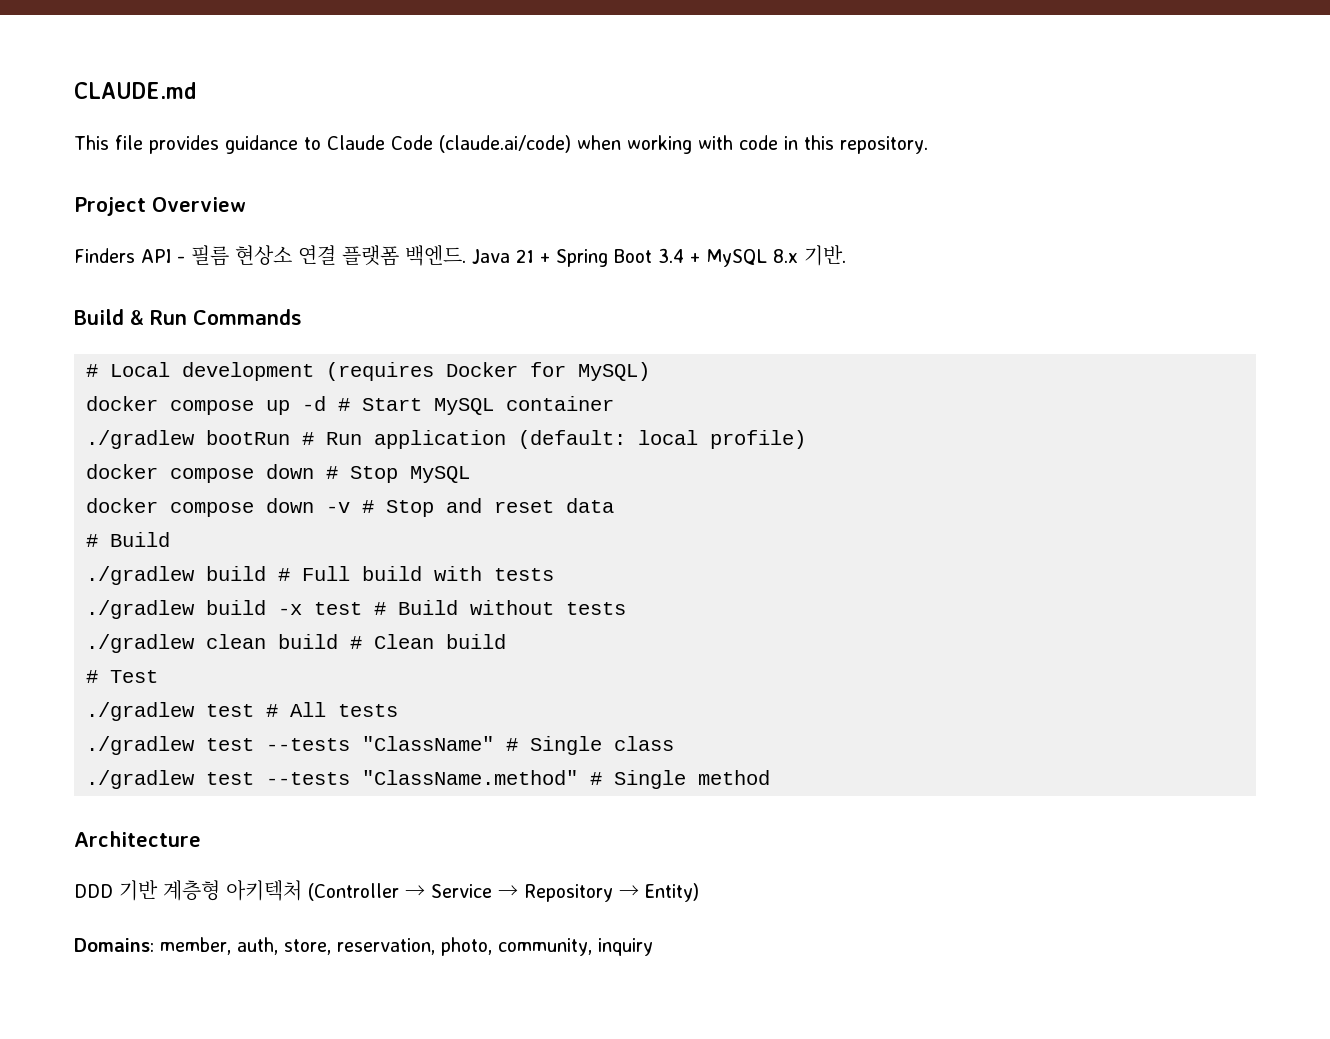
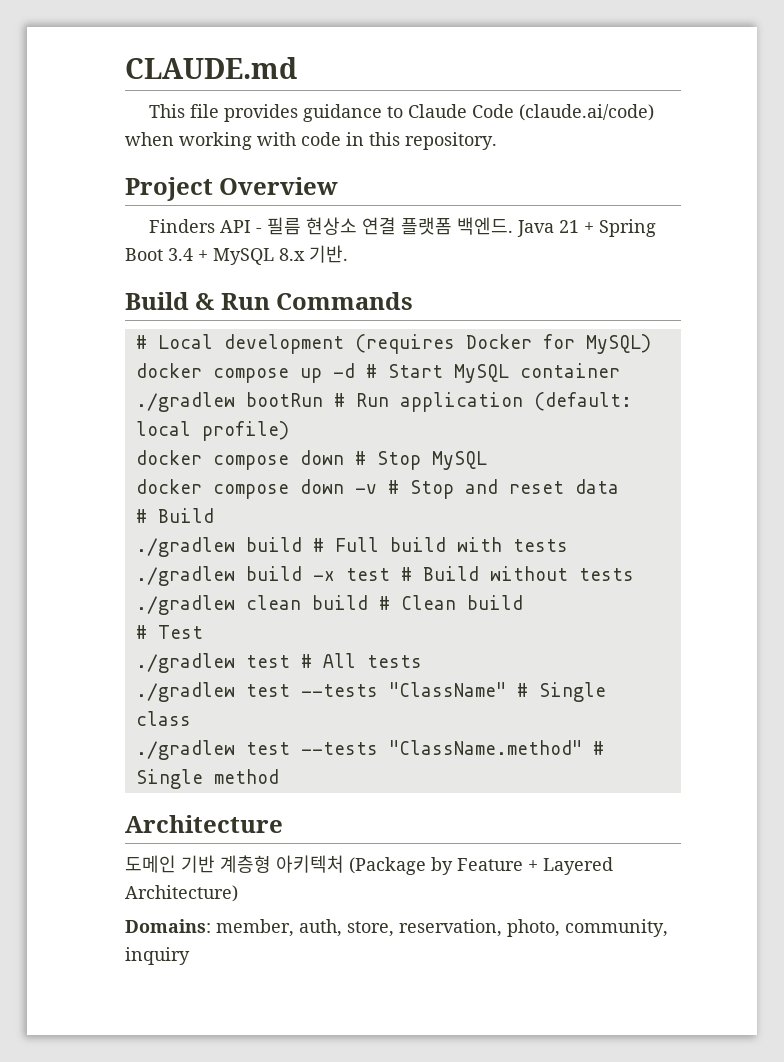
- DDD 기반 계층형 아키텍처 (Controller → Service → Repository → Entity)
+ 도메인 기반 계층형 아키텍처 (Package by Feature + Layered Architecture)

